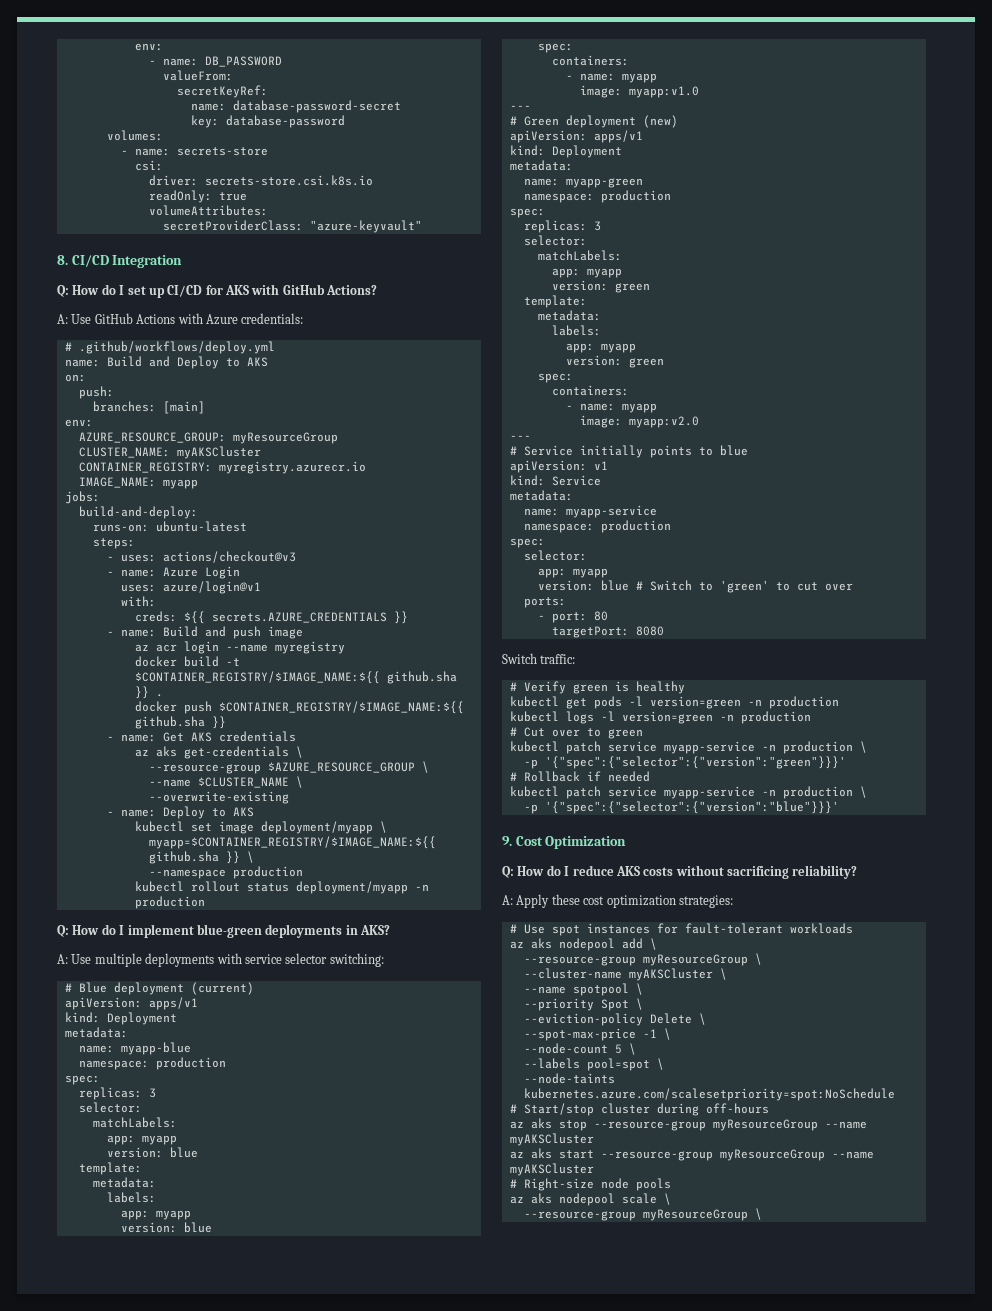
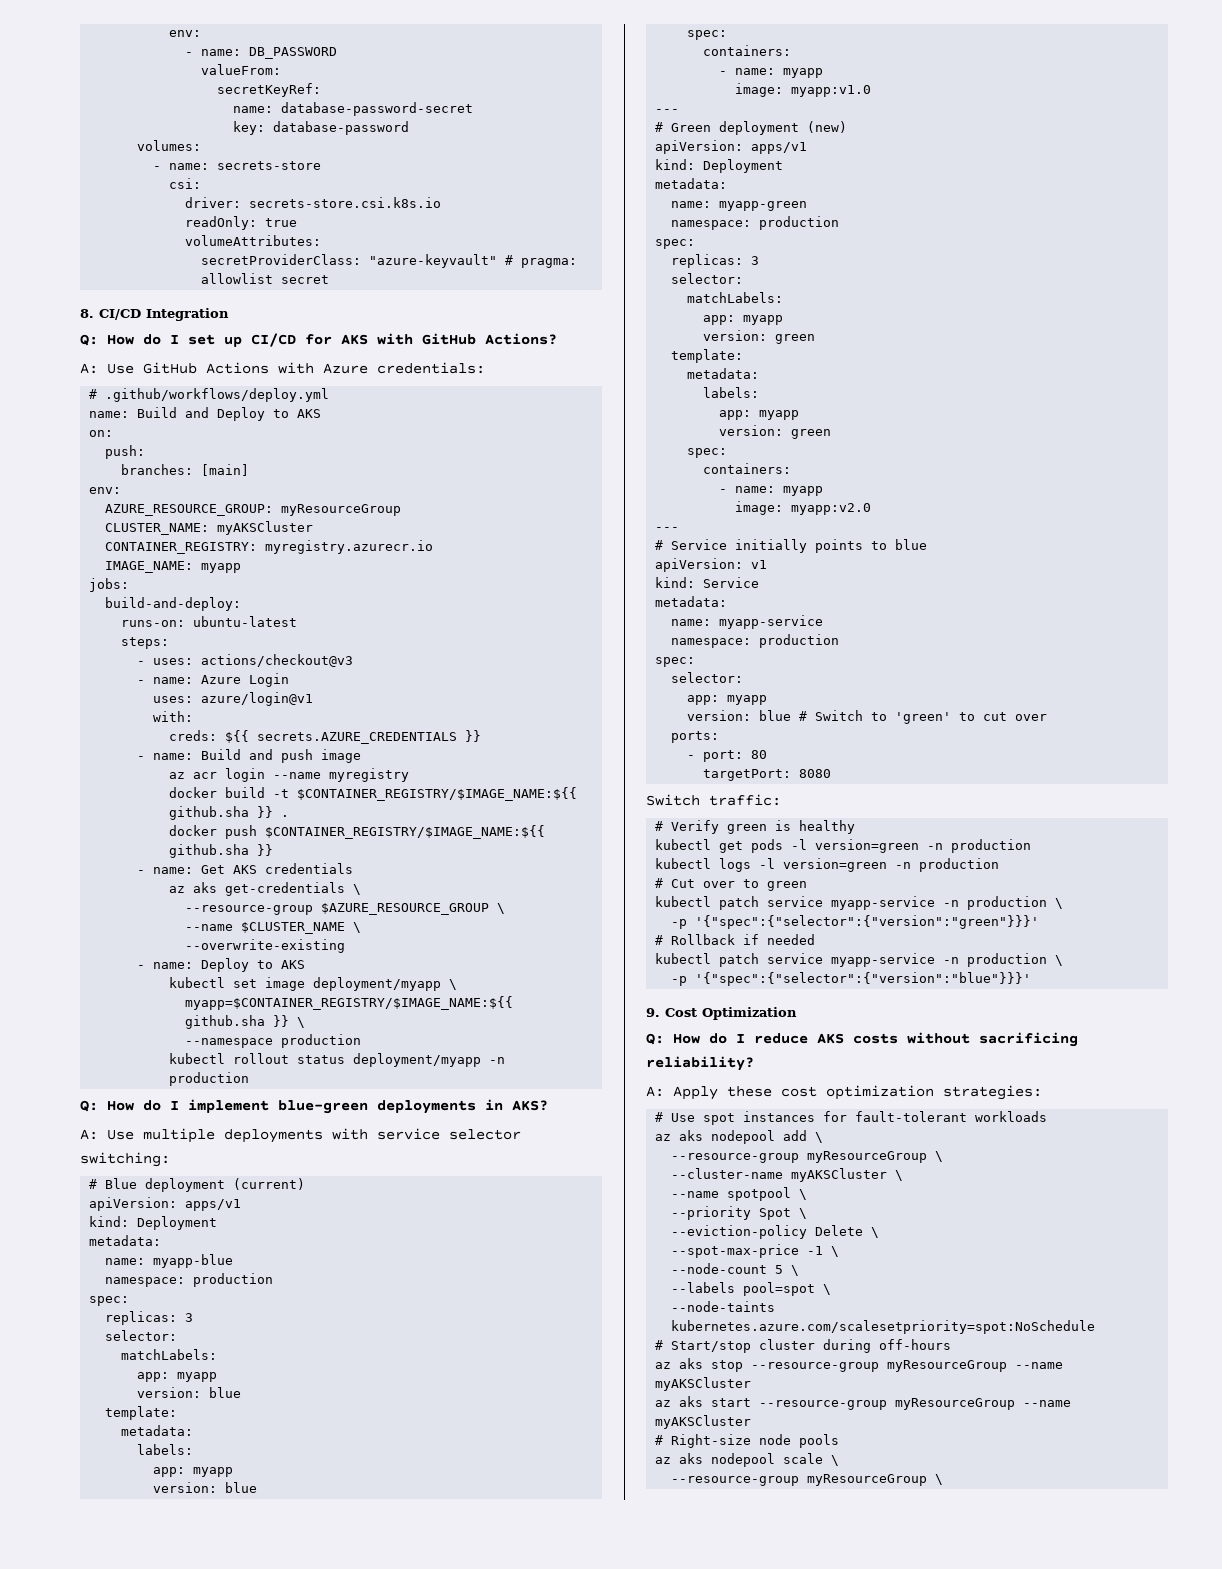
- secretProviderClass: "azure-keyvault"
+ secretProviderClass: "azure-keyvault" # pragma: allowlist secret

